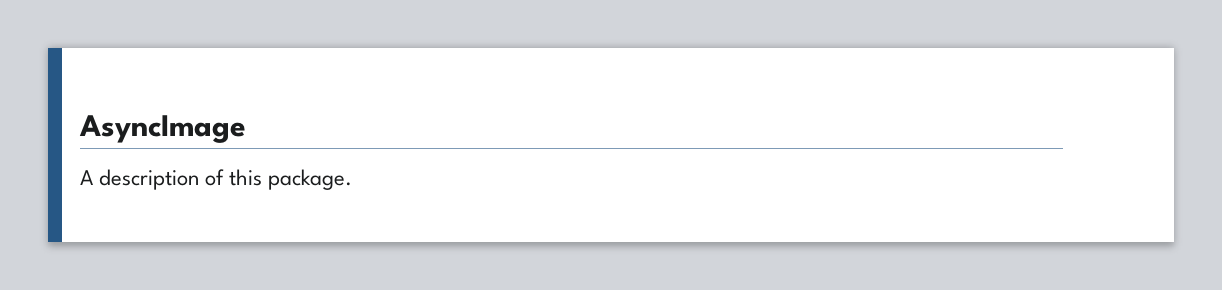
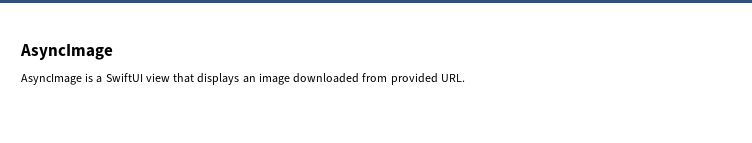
- A description of this package.
+ AsyncImage is a SwiftUI view that displays an image downloaded from provided URL.

